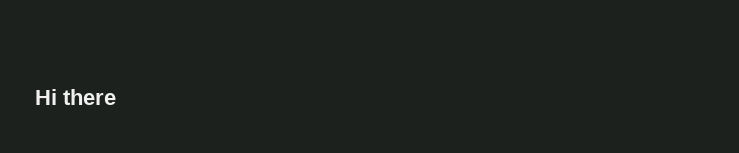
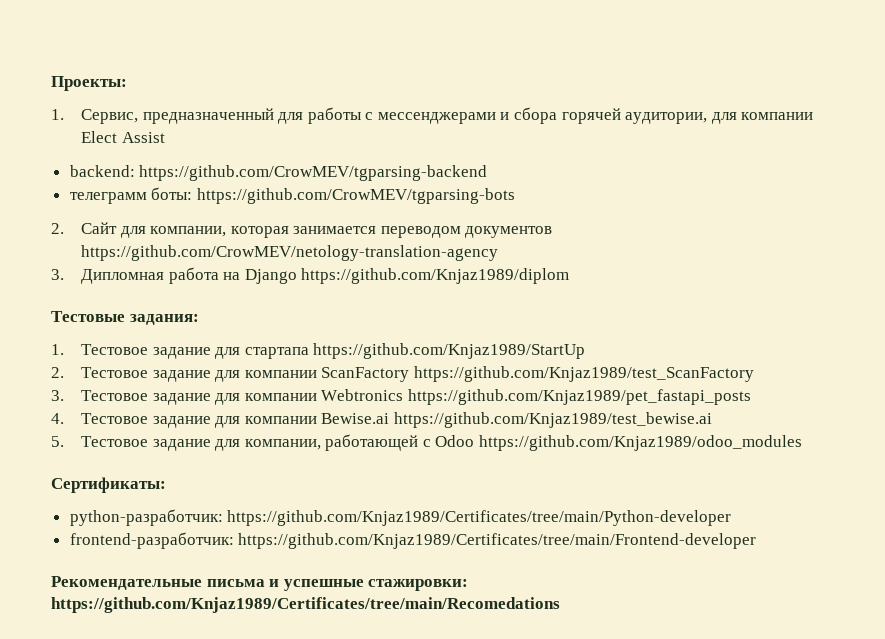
- Hi there
+ Проекты:
+ 1. Сервис, предназначенный для работы с мессенджерами и сбора горячей аудитории, для компании Elect Assist
+ backend: https://github.com/CrowMEV/tgparsing-backend
+ телеграмм боты: https://github.com/CrowMEV/tgparsing-bots
+ 2. Сайт для компании, которая занимается переводом документов https://github.com/CrowMEV/netology-translation-agency
+ 3. Дипломная работа на Django https://github.com/Knjaz1989/diplom
+ Тестовые задания:
+ 1. Тестовое задание для стартапа https://github.com/Knjaz1989/StartUp
+ 2. Тестовое задание для компании ScanFactory https://github.com/Knjaz1989/test_ScanFactory
+ 3. Тестовое задание для компании Webtronics https://github.com/Knjaz1989/pet_fastapi_posts
+ 4. Тестовое задание для компании Bewise.ai https://github.com/Knjaz1989/test_bewise.ai
+ 5. Тестовое задание для компании, работающей с Odoo https://github.com/Knjaz1989/odoo_modules
+ Сертификаты:
+ python-разработчик: https://github.com/Knjaz1989/Certificates/tree/main/Python-developer
+ frontend-разработчик: https://github.com/Knjaz1989/Certificates/tree/main/Frontend-developer
+ Рекомендательные письма и успешные стажировки: https://github.com/Knjaz1989/Certificates/tree/main/Recomedations

